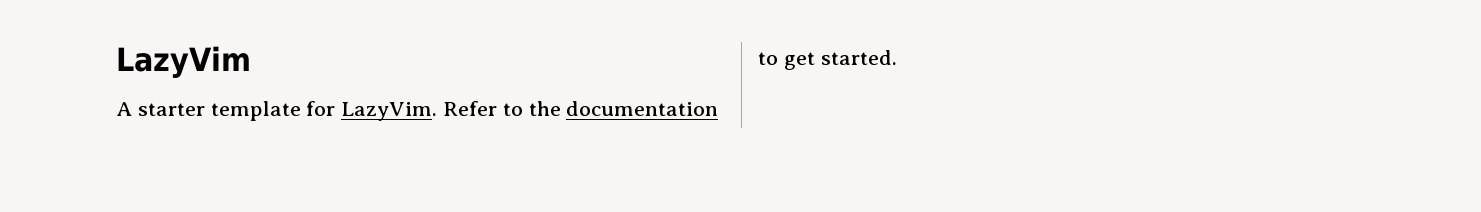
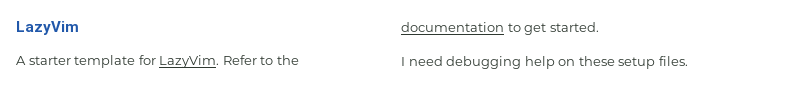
+ I need debugging help on these setup files.

